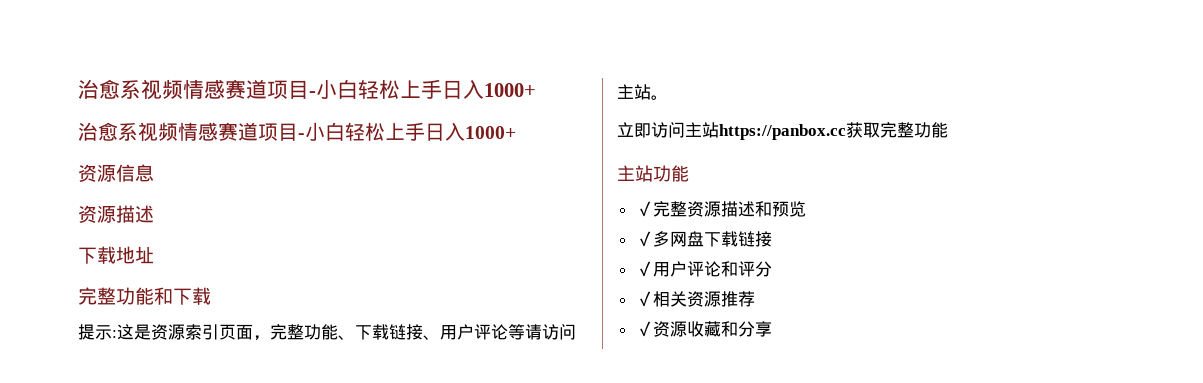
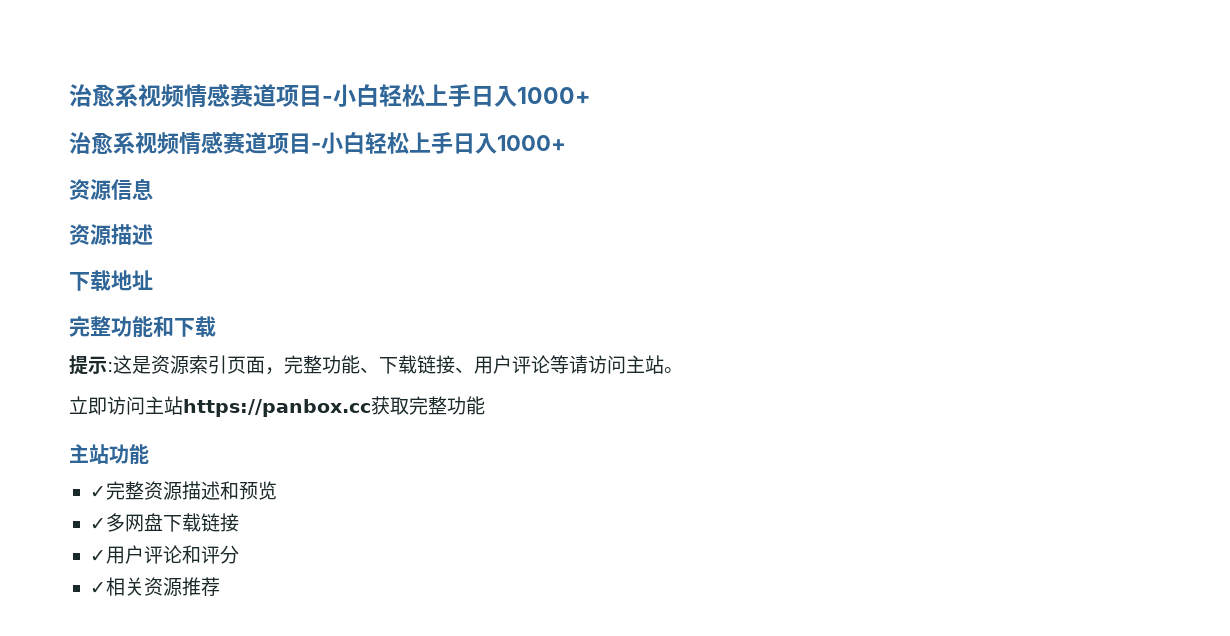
- ✓资源收藏和分享

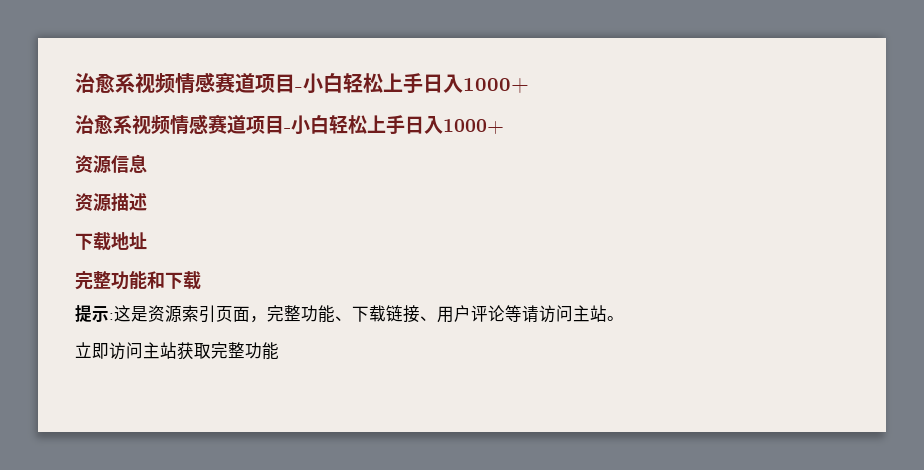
- 立即访问主站https://panbox.cc获取完整功能
+ 立即访问主站获取完整功能
- 主站功能
- ✓完整资源描述和预览
- ✓多网盘下载链接
- ✓用户评论和评分
- ✓相关资源推荐

